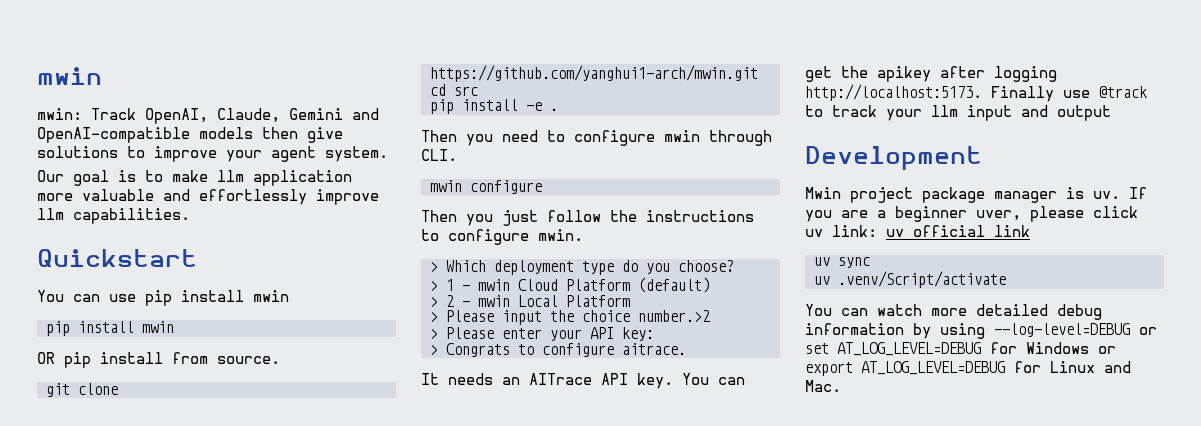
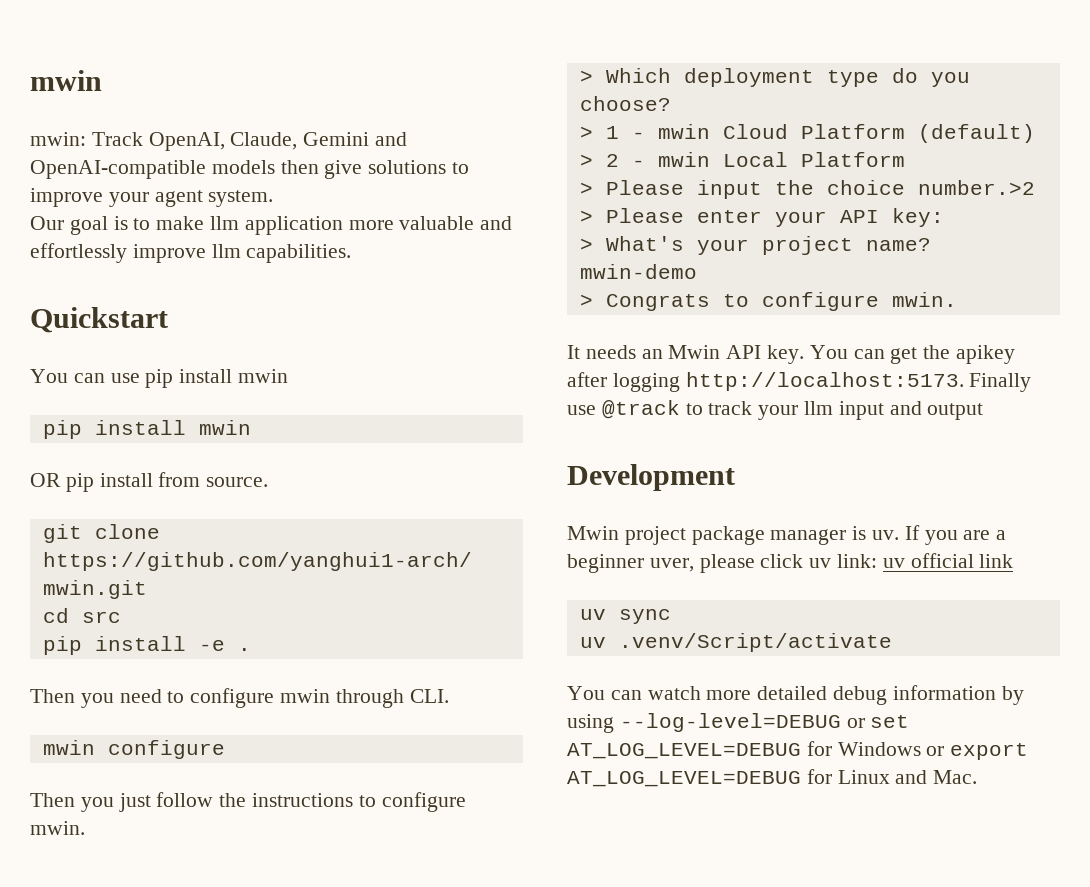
+ > What's your project name? mwin-demo
- > Congrats to configure aitrace.
+ > Congrats to configure mwin.
- It needs an AITrace API key.
+ It needs an Mwin API key.

